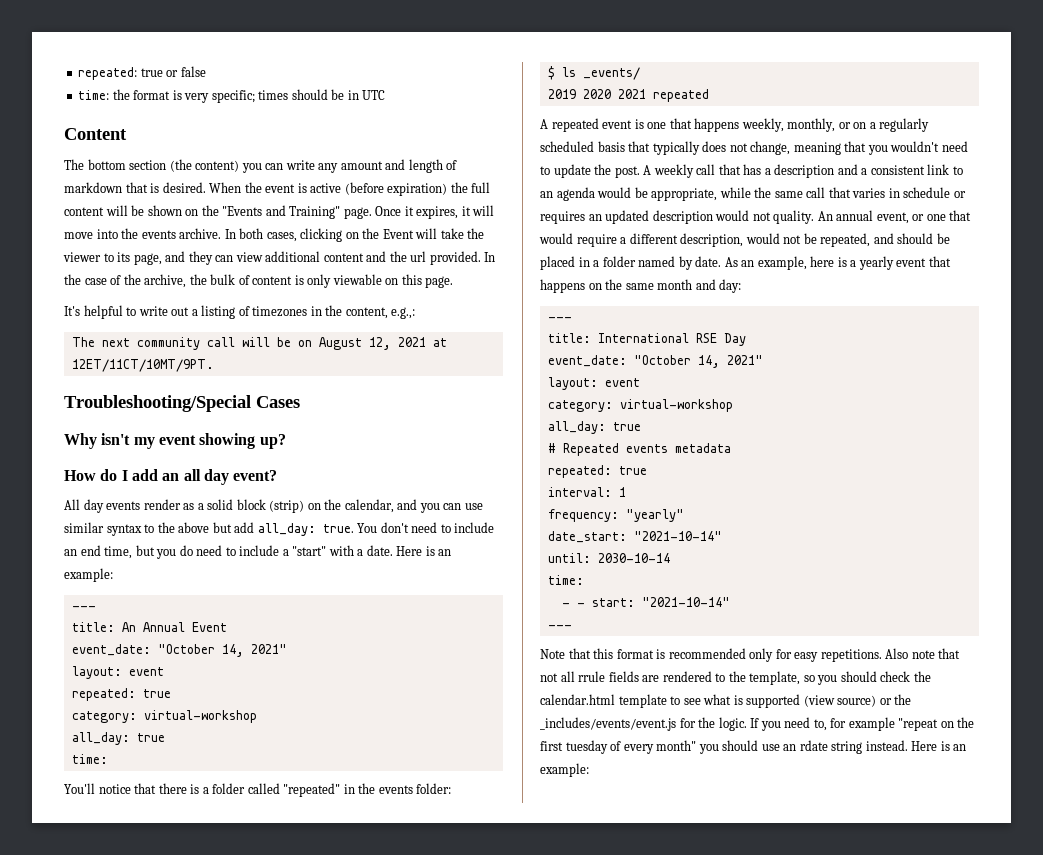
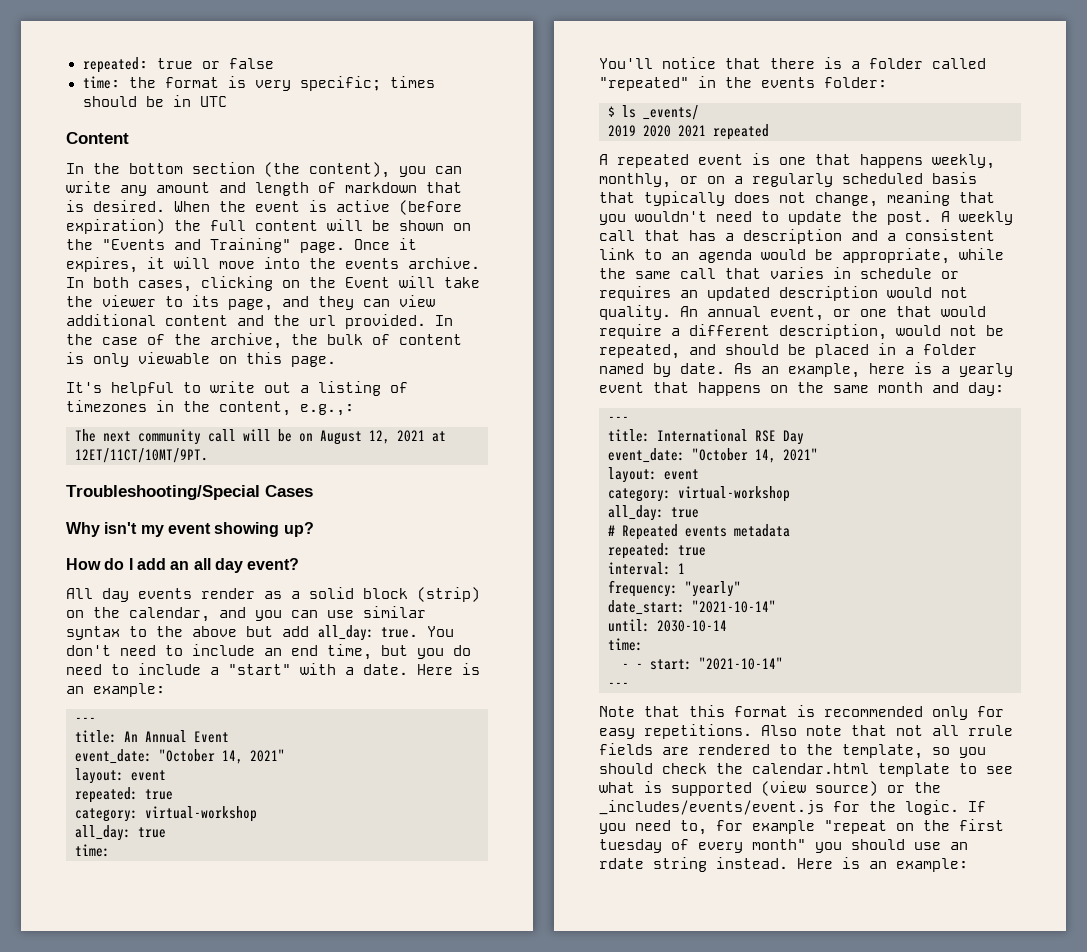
- The bottom section (the content) you can write any amount and length of markdown that is desired.
+ In the bottom section (the content), you can write any amount and length of markdown that is desired.

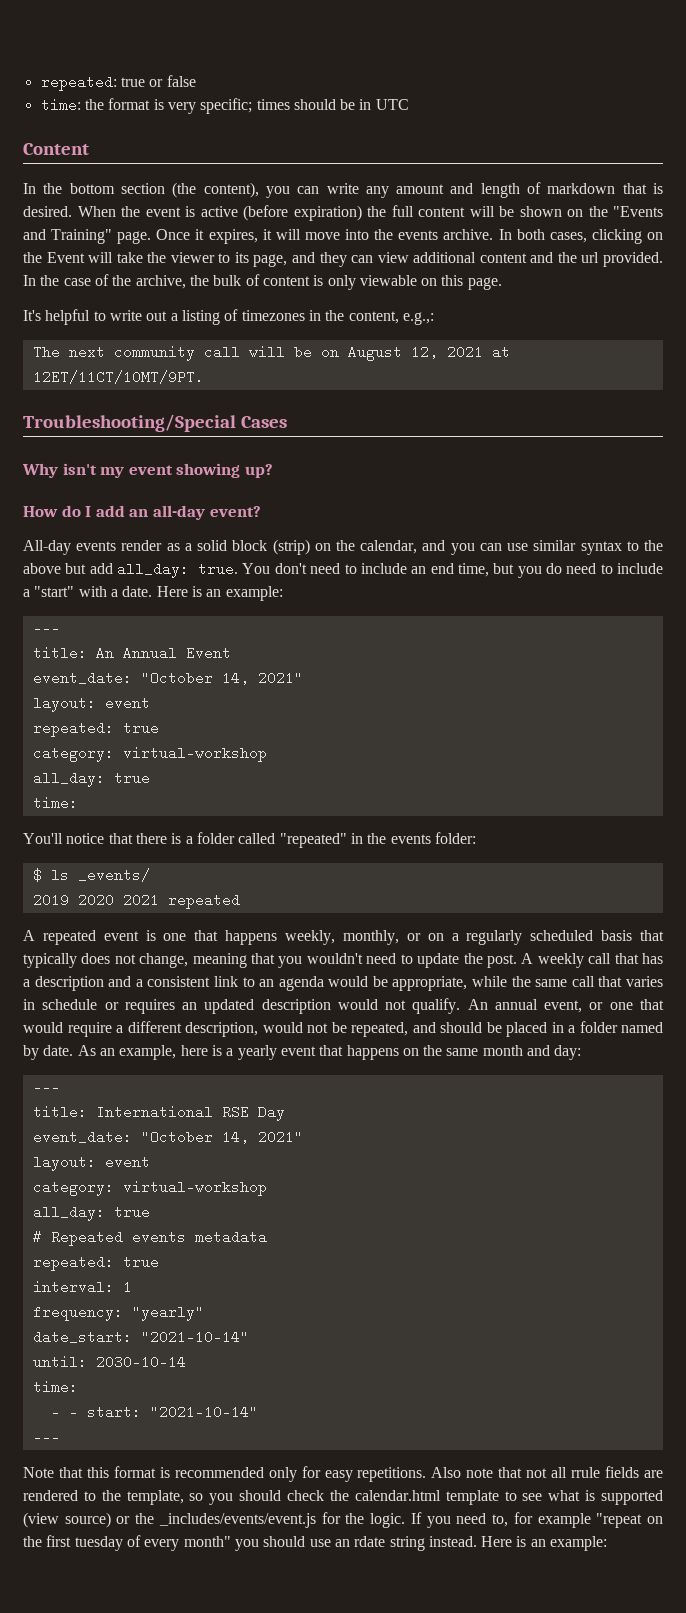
- How do I add an all day event?
+ How do I add an all-day event?
- All day events render as a solid block (strip) on the calendar, and you can use similar syntax to the above but add all_day: true.
+ All-day events render as a solid block (strip) on the calendar, and you can use similar syntax to the above but add all_day: true.
- A weekly call that has a description and a consistent link to an agenda would be appropriate, while the same call that varies in schedule or requires an updated description would not quality.
+ A weekly call that has a description and a consistent link to an agenda would be appropriate, while the same call that varies in schedule or requires an updated description would not qualify.

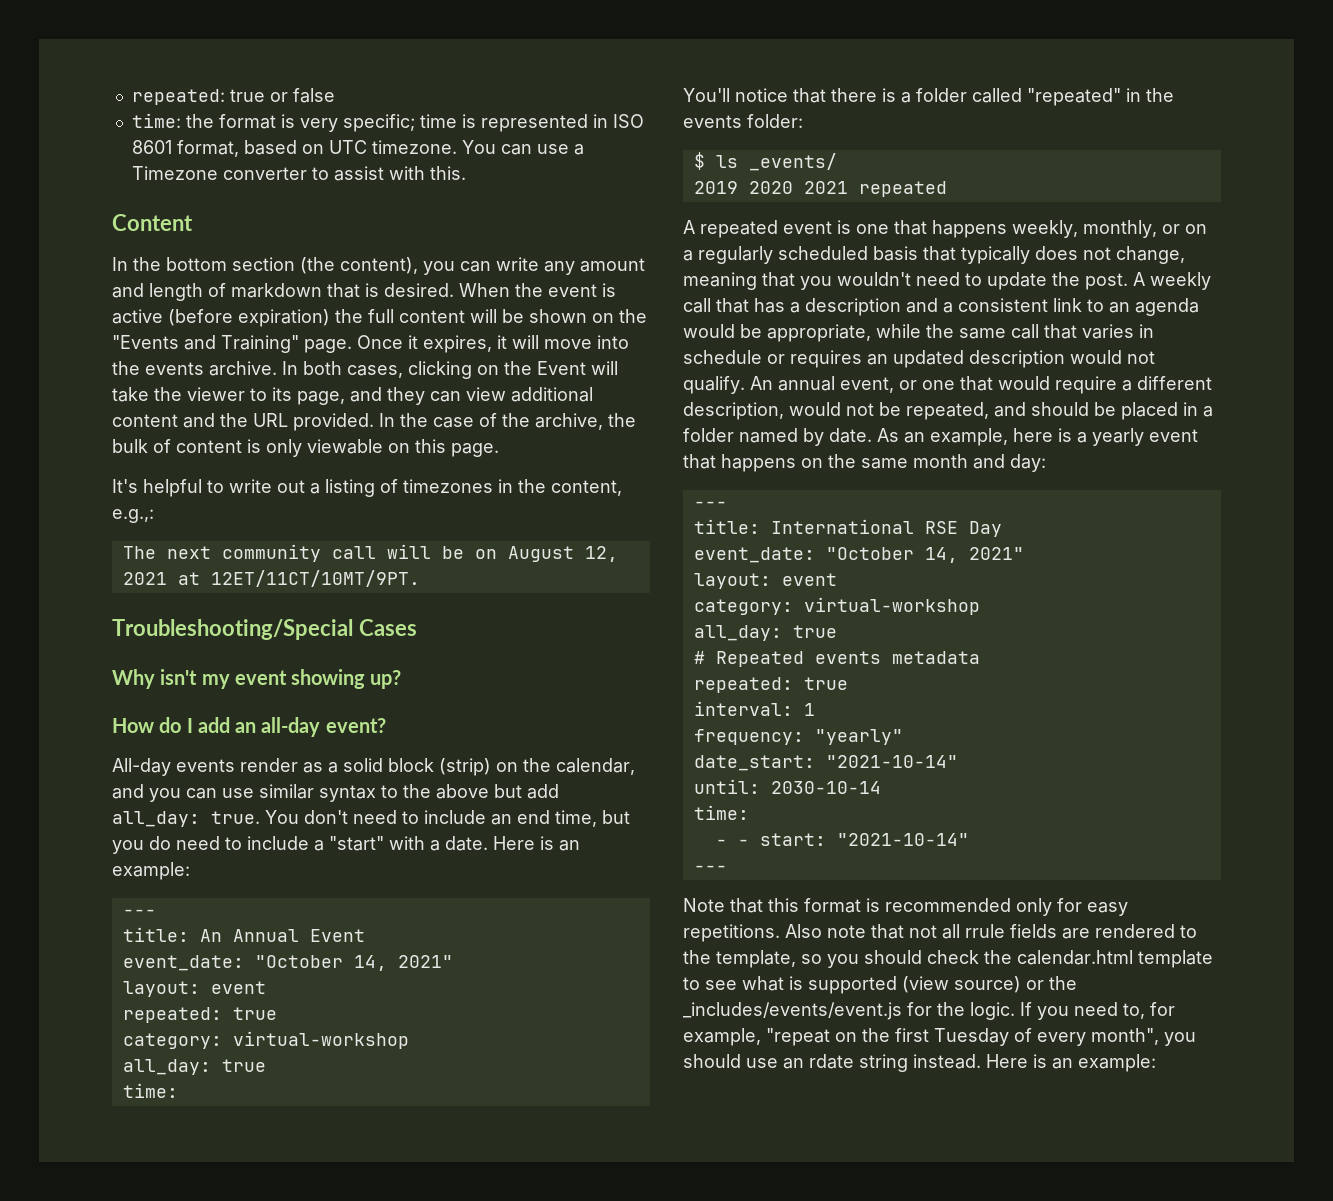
- time: the format is very specific; times should be in UTC
+ time: the format is very specific; time is represented in ISO 8601 format, based on UTC timezone. You can use a Timezone converter to assist with this.
- In both cases, clicking on the Event will take the viewer to its page, and they can view additional content and the url provided.
+ In both cases, clicking on the Event will take the viewer to its page, and they can view additional content and the URL provided.
- If you need to, for example "repeat on the first tuesday of every month" you should use an rdate string instead.
+ If you need to, for example, "repeat on the first Tuesday of every month", you should use an rdate string instead.

